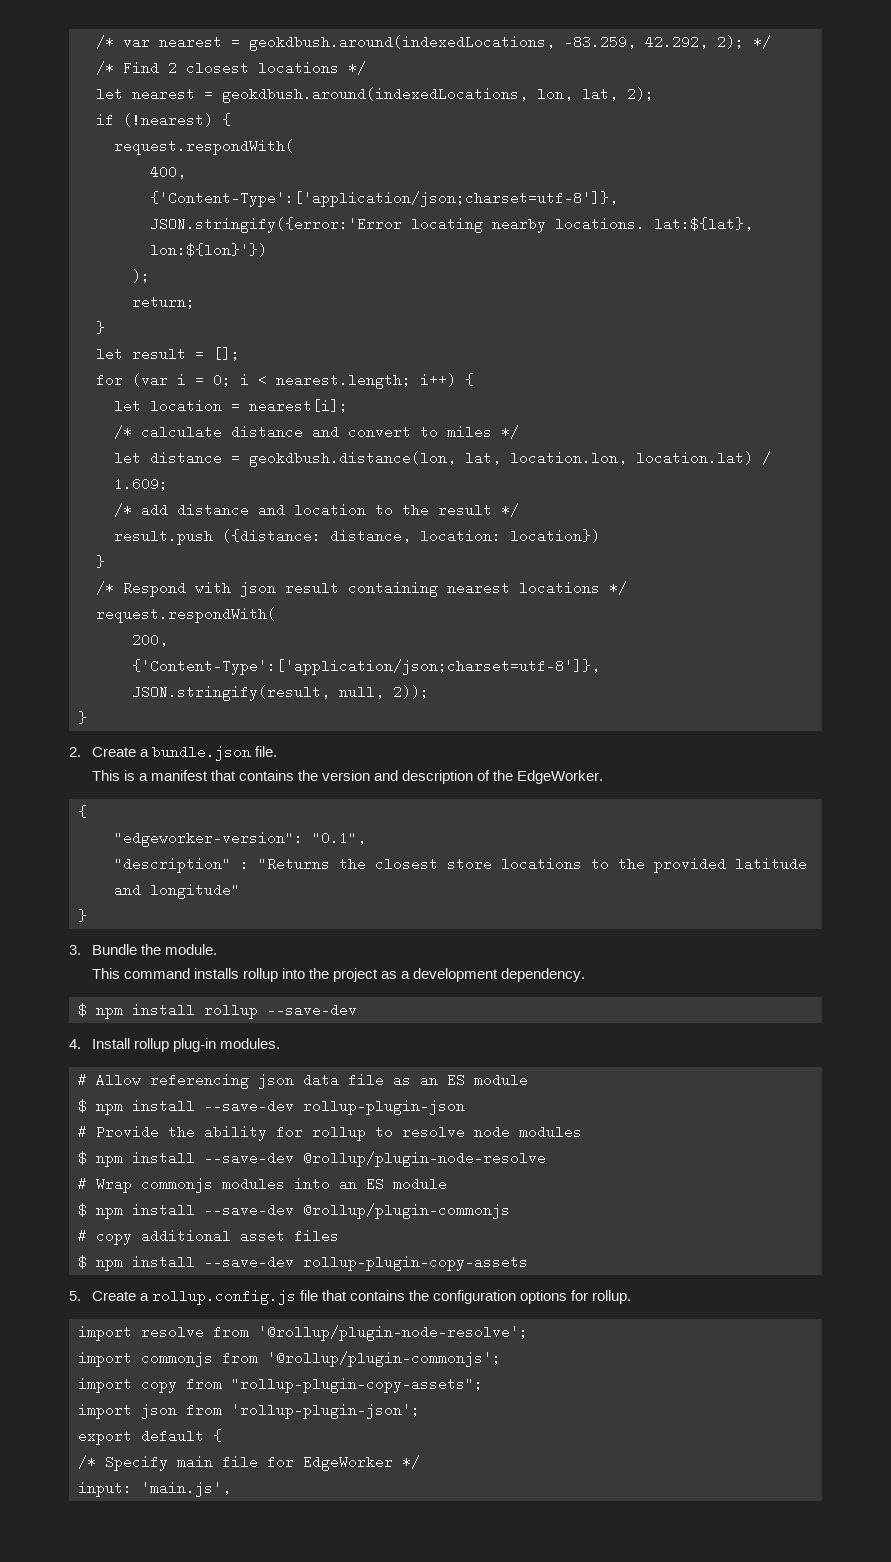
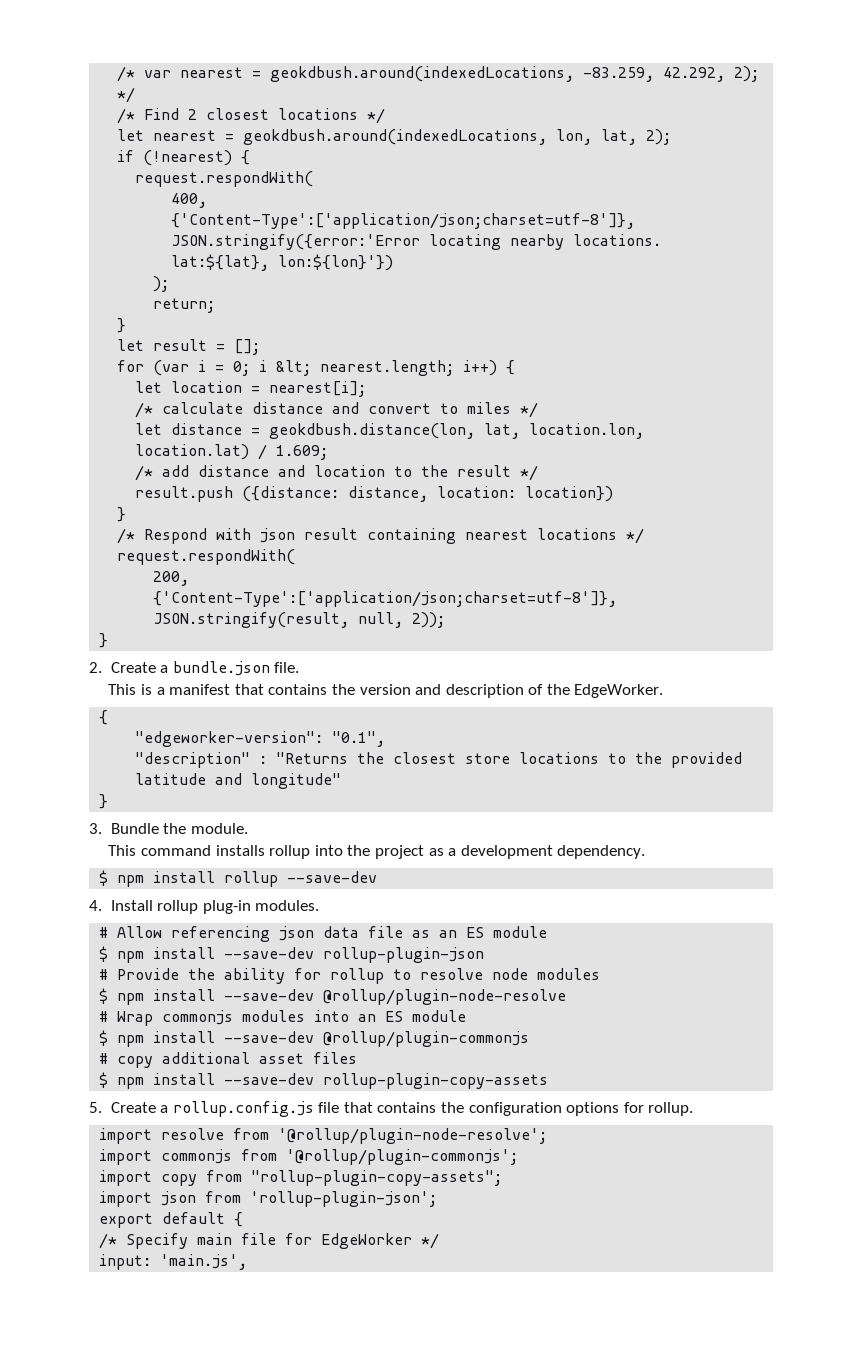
- for (var i = 0; i < nearest.length; i++) {
+ for (var i = 0; i &lt; nearest.length; i++) {

